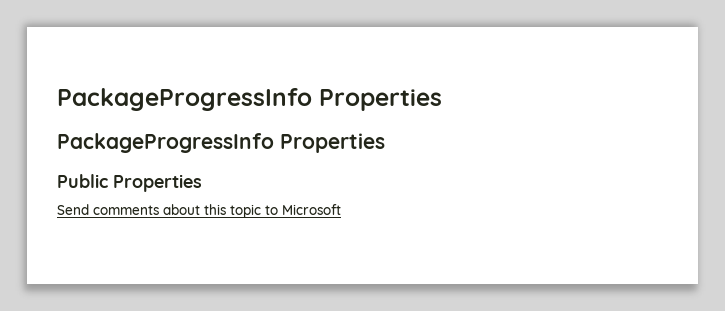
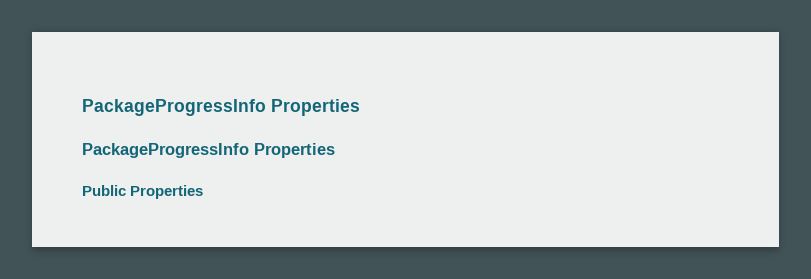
- Send comments about this topic to Microsoft

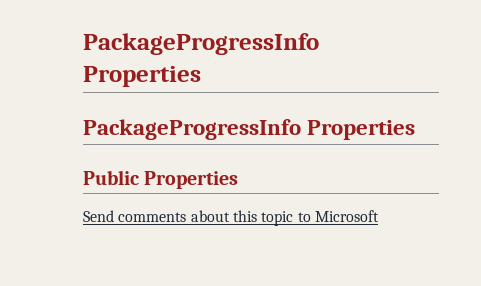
+ Send comments about this topic to Microsoft

